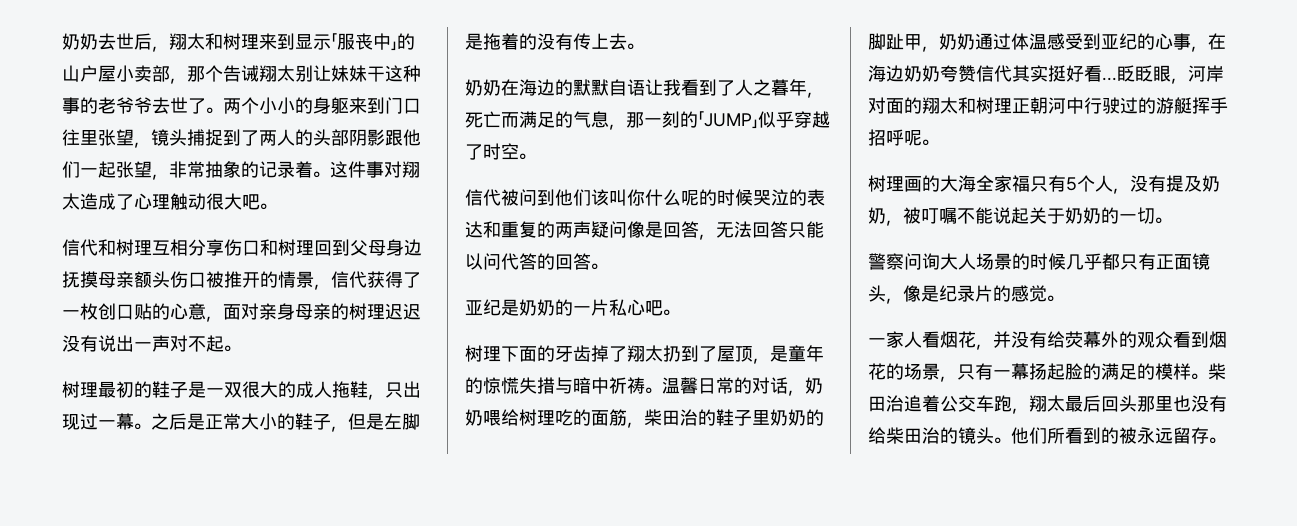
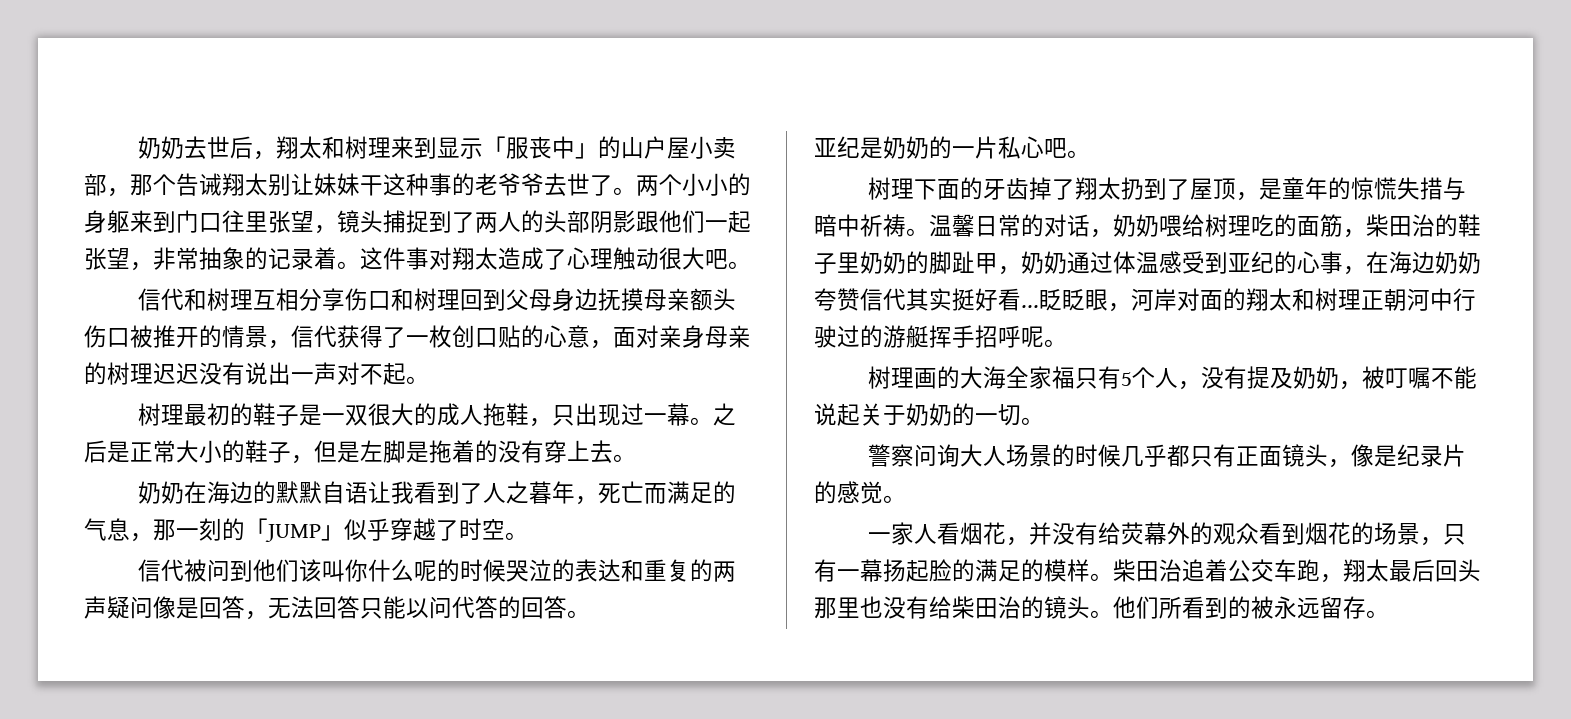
- 之后是正常大小的鞋子，但是左脚是拖着的没有传上去。
+ 之后是正常大小的鞋子，但是左脚是拖着的没有穿上去。

